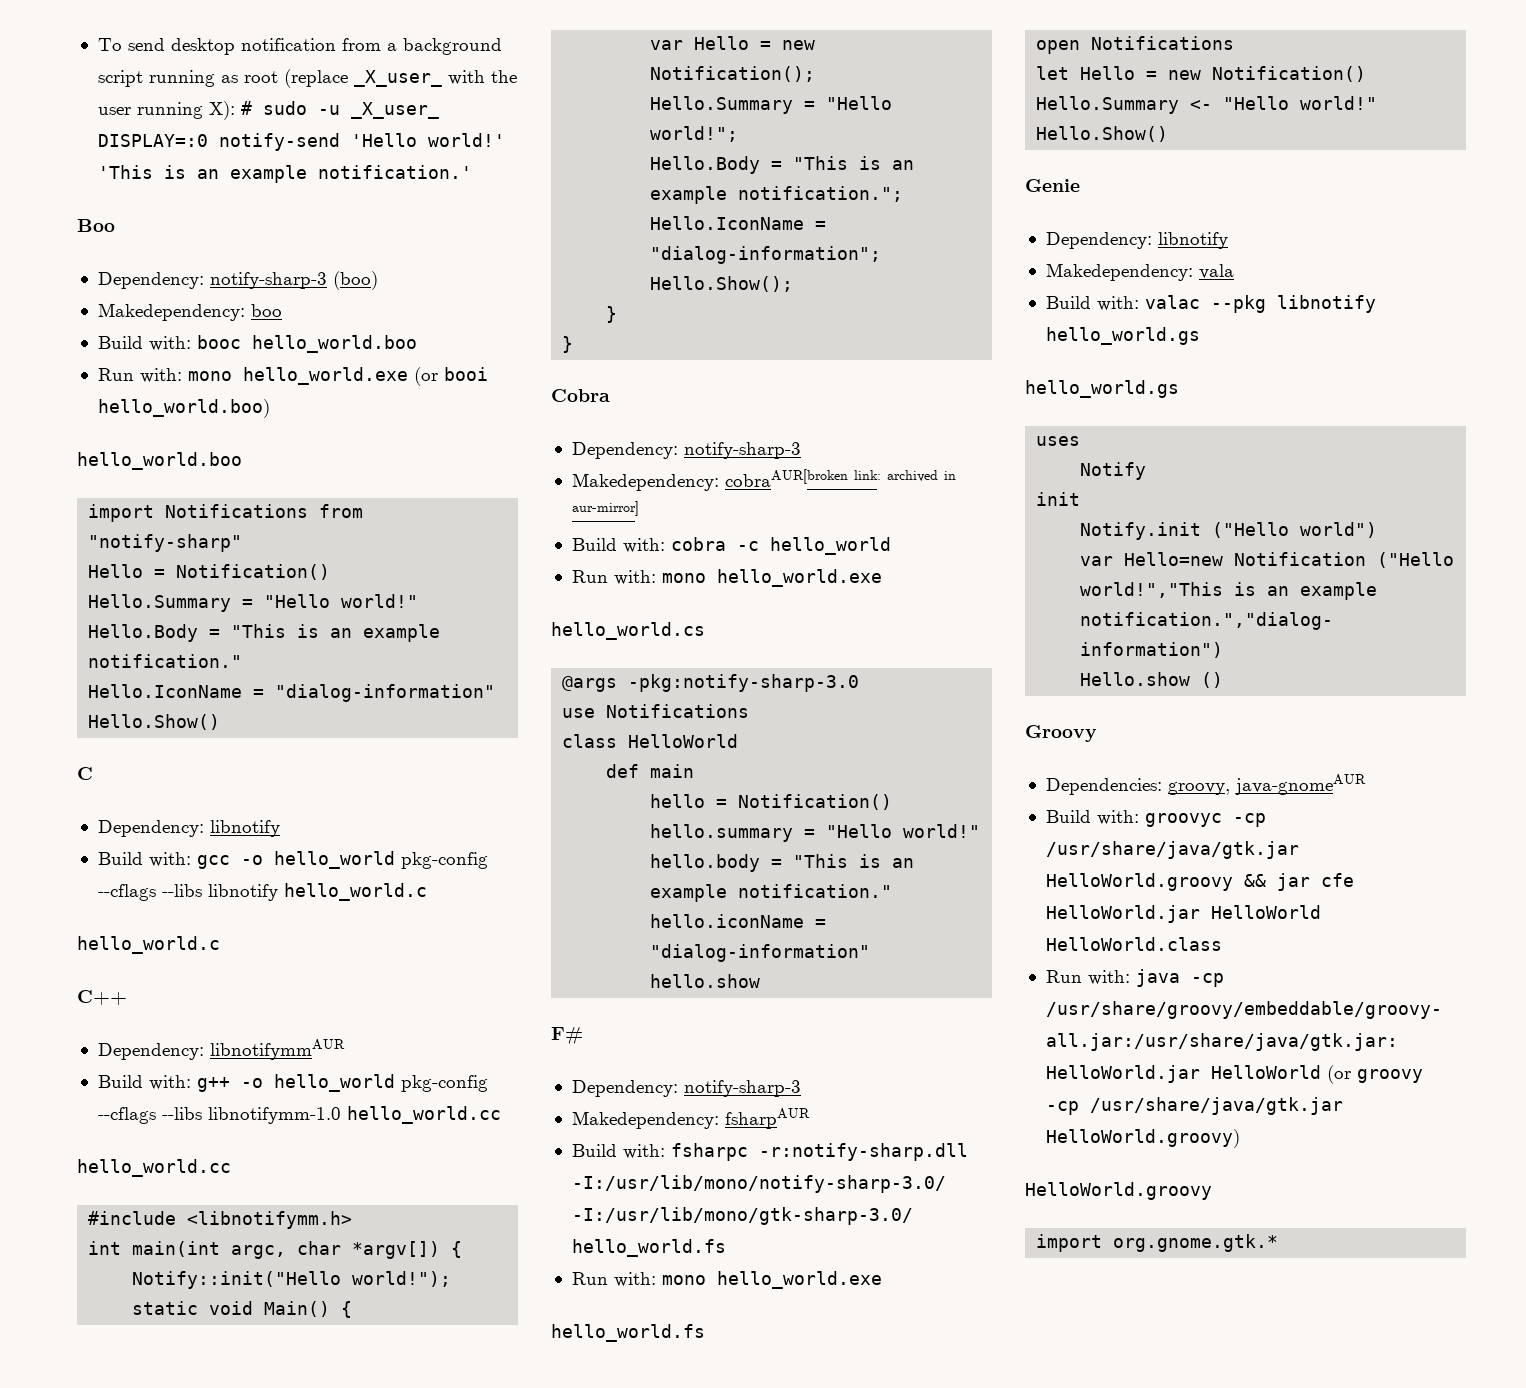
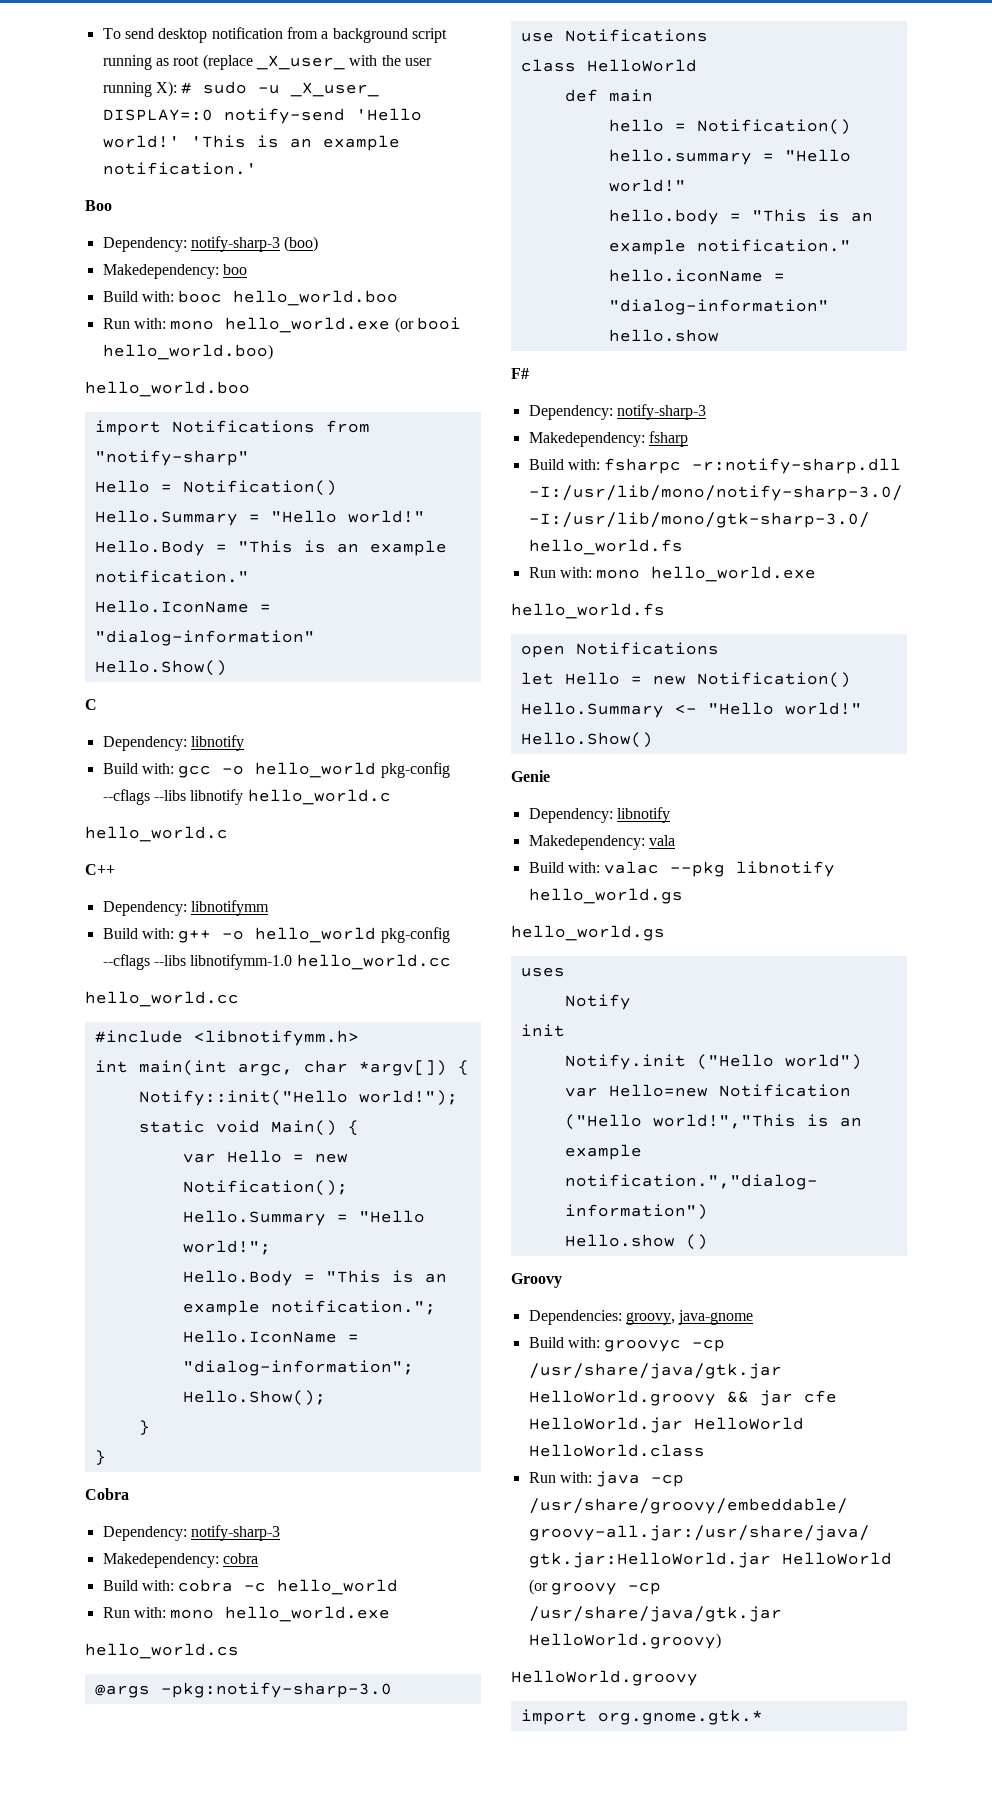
- Dependency: libnotifymmAUR
+ Dependency: libnotifymm
- Makedependency: cobraAUR[broken link: archived in aur-mirror]
+ Makedependency: cobra
- Makedependency: fsharpAUR
+ Makedependency: fsharp
- Dependencies: groovy, java-gnomeAUR
+ Dependencies: groovy, java-gnome

